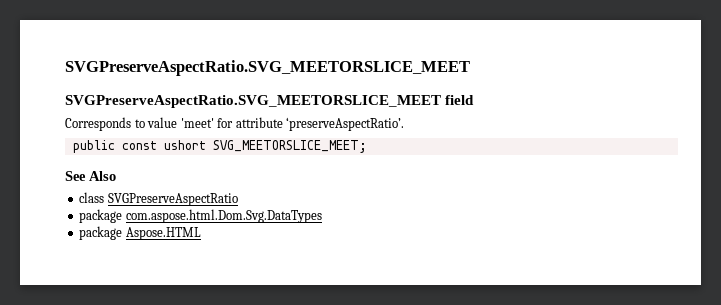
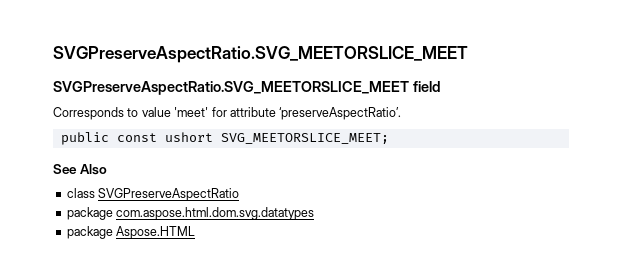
- package com.aspose.html.Dom.Svg.DataTypes
+ package com.aspose.html.dom.svg.datatypes

